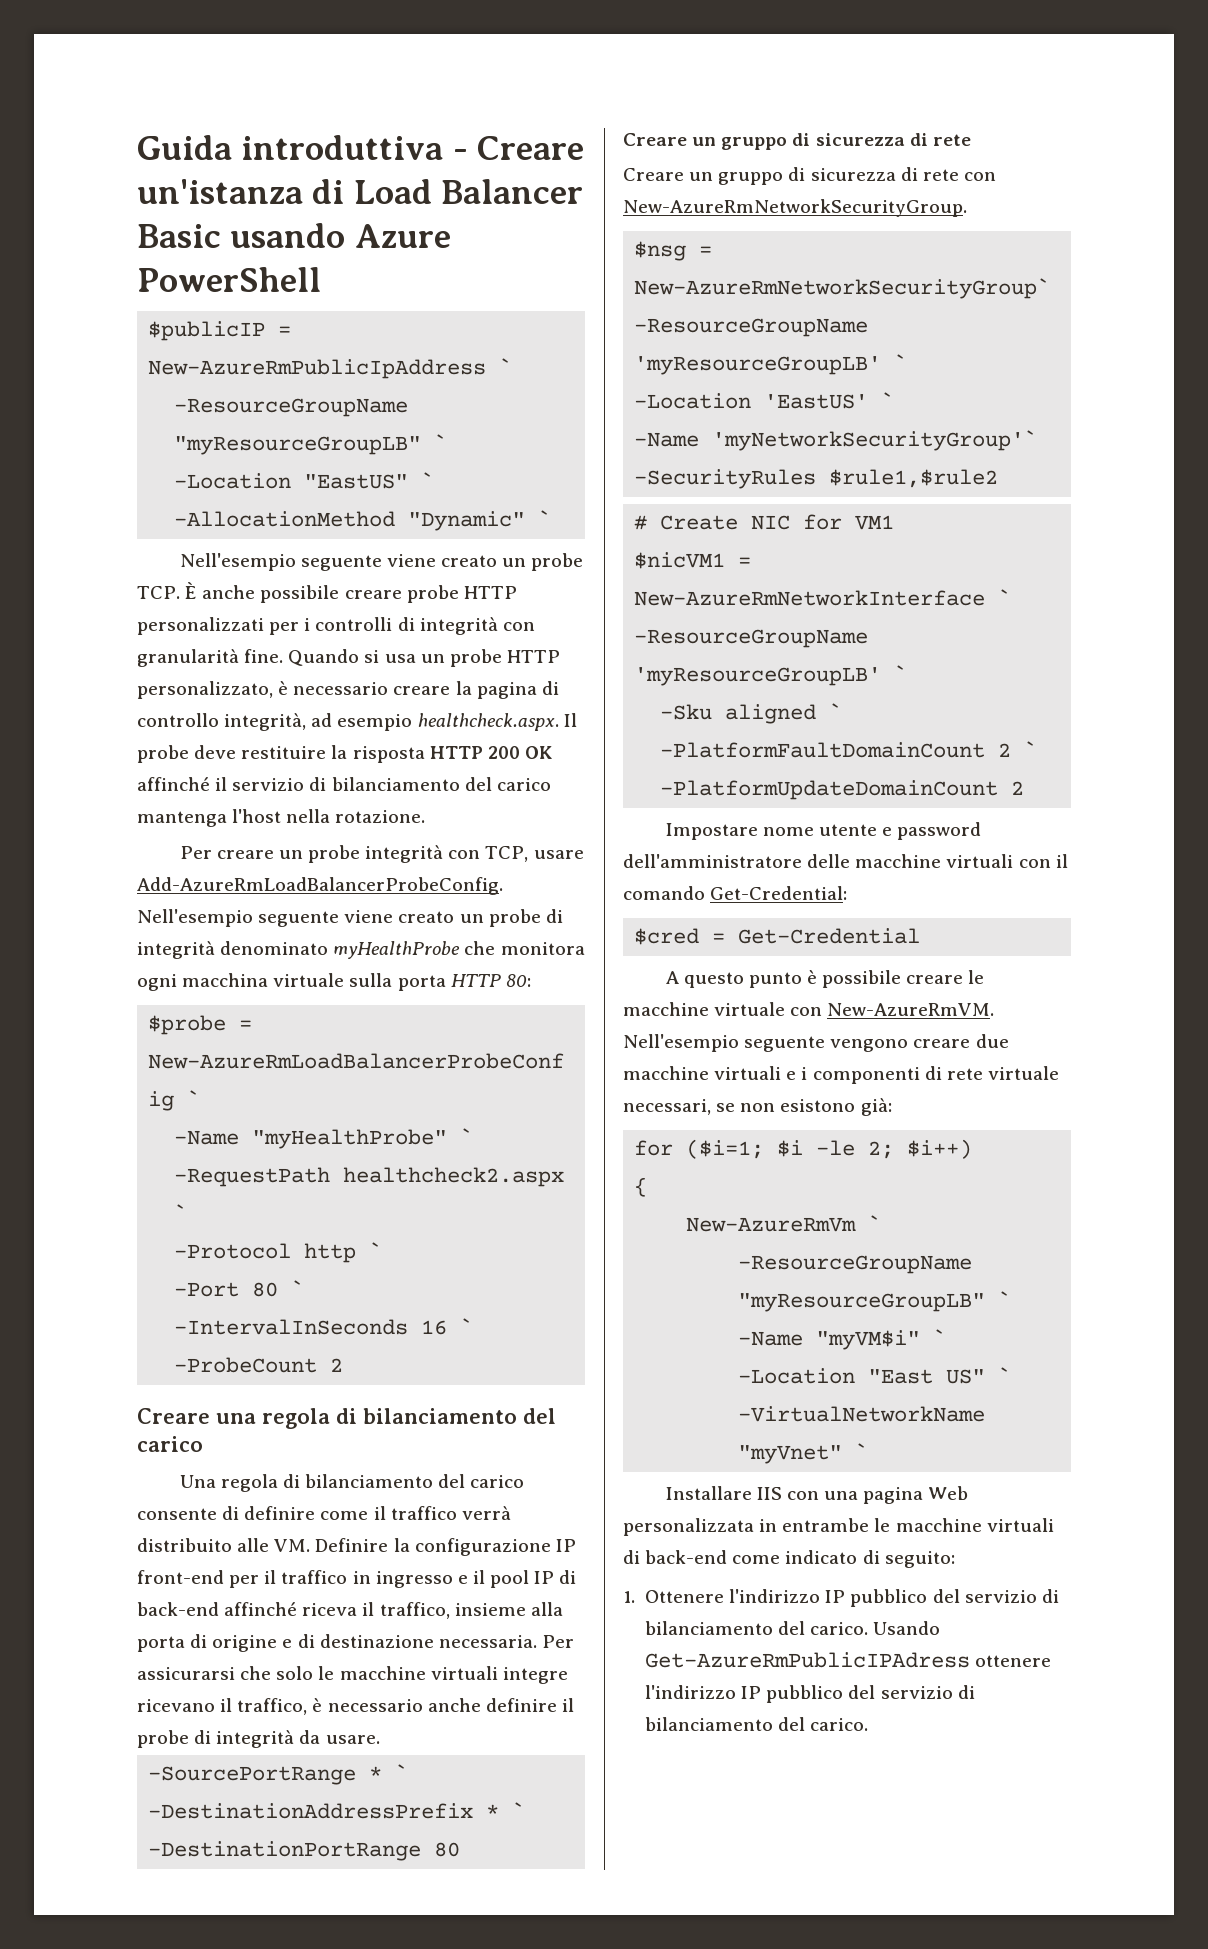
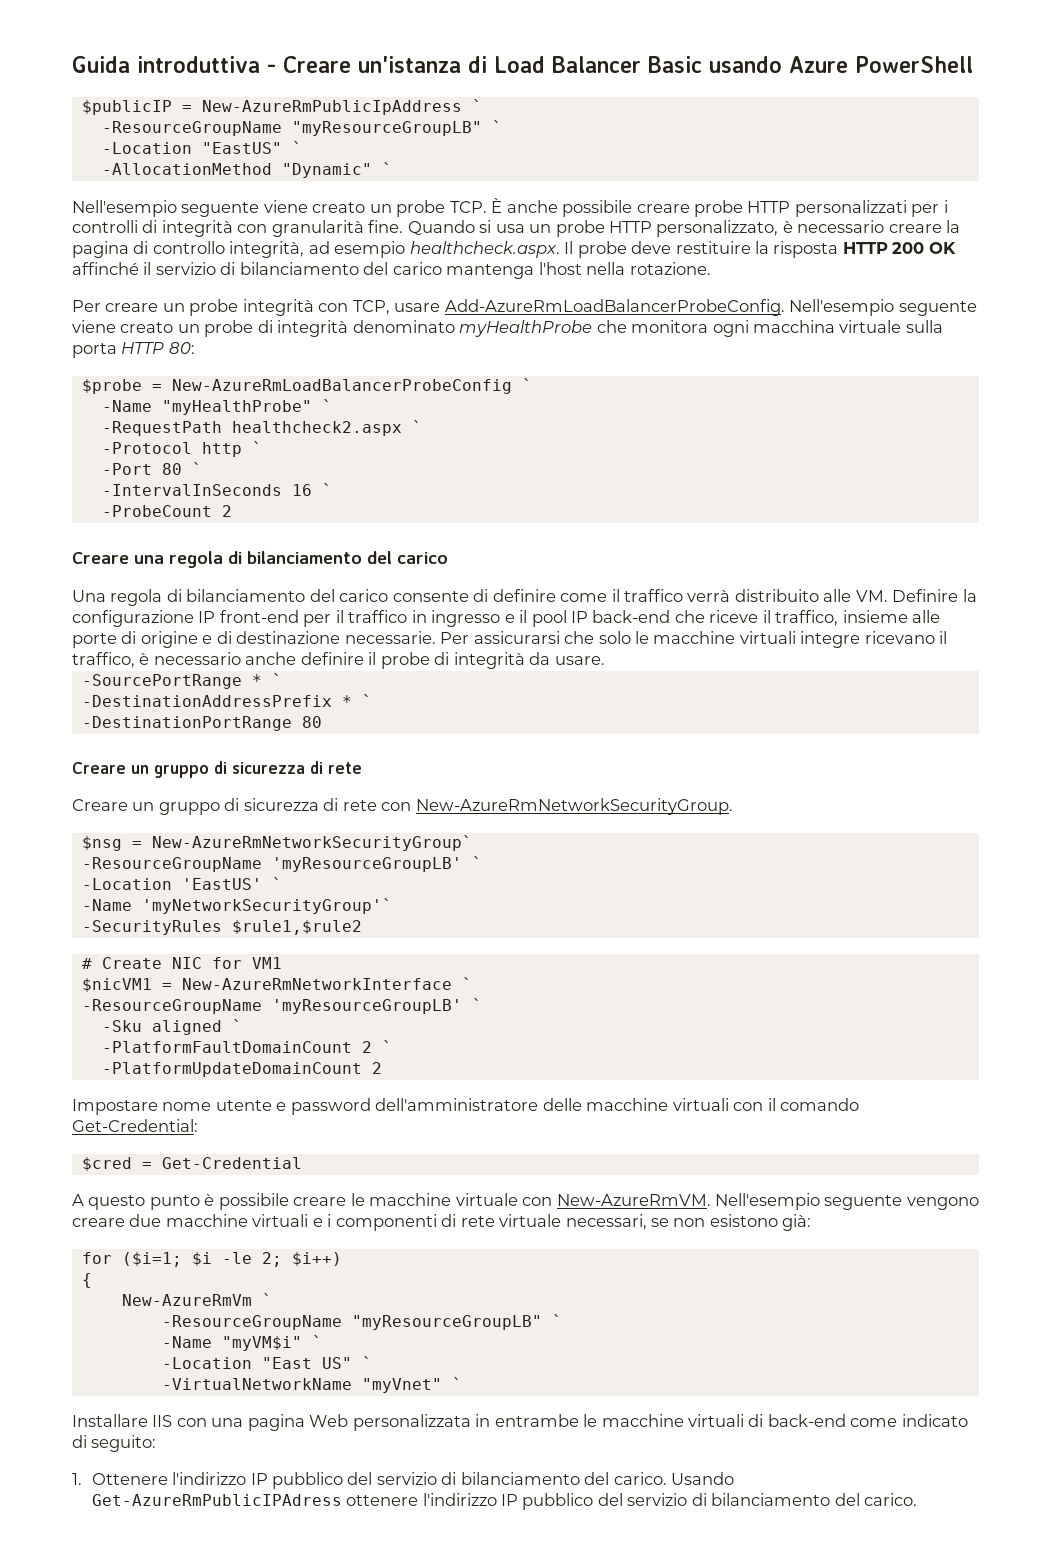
- Una regola di bilanciamento del carico consente di definire come il traffico verrà distribuito alle VM. Definire la configurazione IP front-end per il traffico in ingresso e il pool IP di back-end affinché riceva il traffico, insieme alla porta di origine e di destinazione necessaria.
+ Una regola di bilanciamento del carico consente di definire come il traffico verrà distribuito alle VM. Definire la configurazione IP front-end per il traffico in ingresso e il pool IP back-end che riceve il traffico, insieme alle porte di origine e di destinazione necessarie.

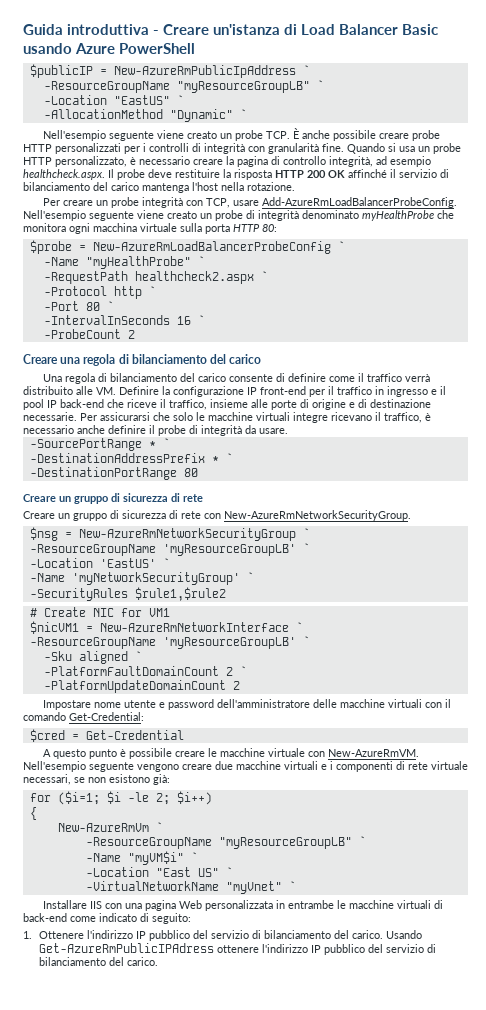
- $nsg = New-AzureRmNetworkSecurityGroup`
+ $nsg = New-AzureRmNetworkSecurityGroup `
- -Name 'myNetworkSecurityGroup'`
+ -Name 'myNetworkSecurityGroup' `

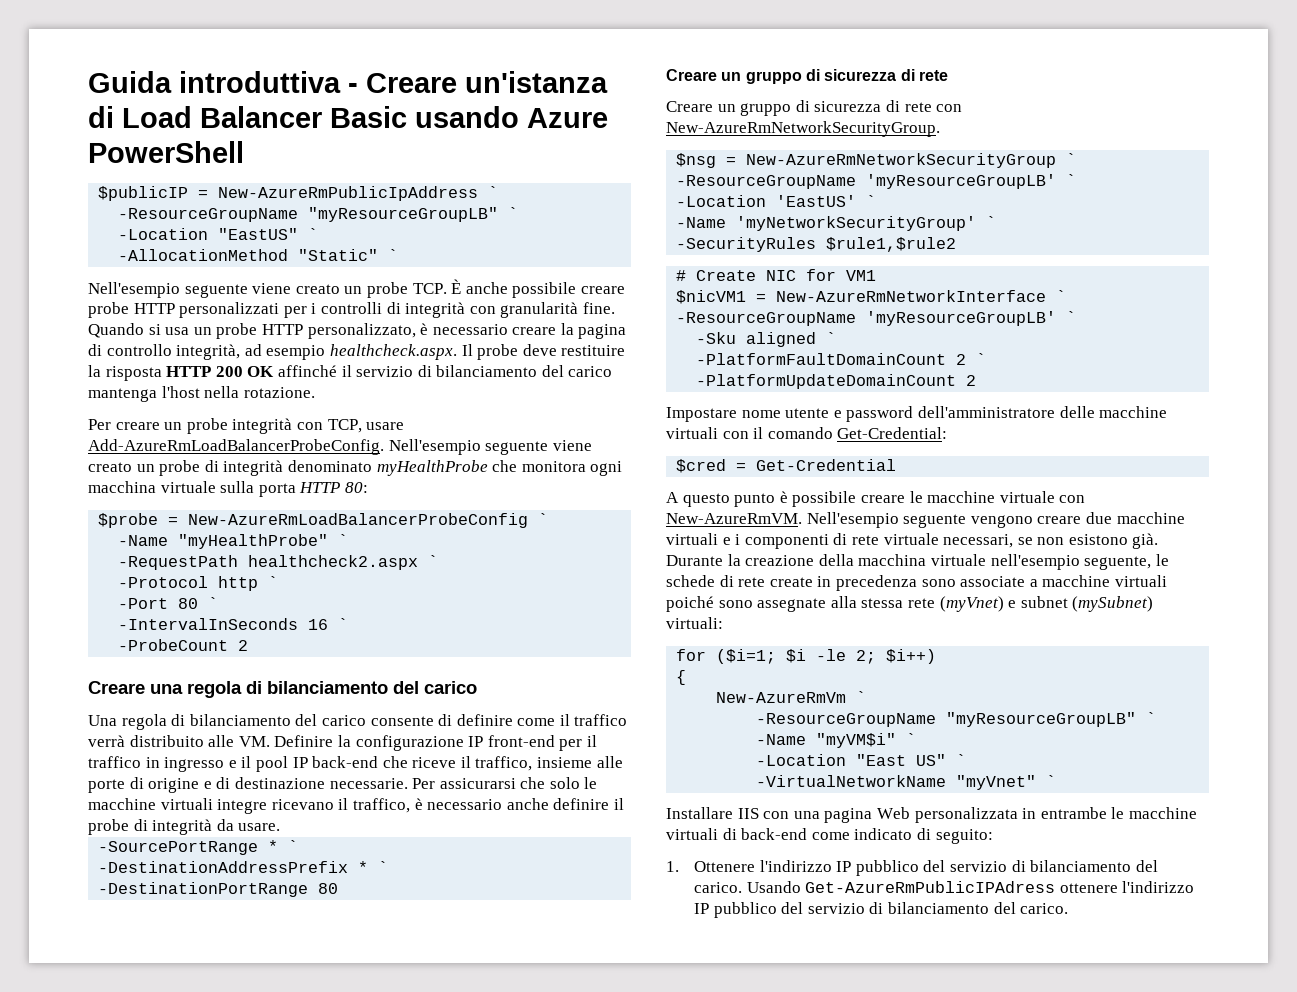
- -AllocationMethod "Dynamic" `
+ -AllocationMethod "Static" `
- Nell'esempio seguente vengono creare due macchine virtuali e i componenti di rete virtuale necessari, se non esistono già:
+ Nell'esempio seguente vengono creare due macchine virtuali e i componenti di rete virtuale necessari, se non esistono già. Durante la creazione della macchina virtuale nell'esempio seguente, le schede di rete create in precedenza sono associate a macchine virtuali poiché sono assegnate alla stessa rete (myVnet) e subnet (mySubnet) virtuali:

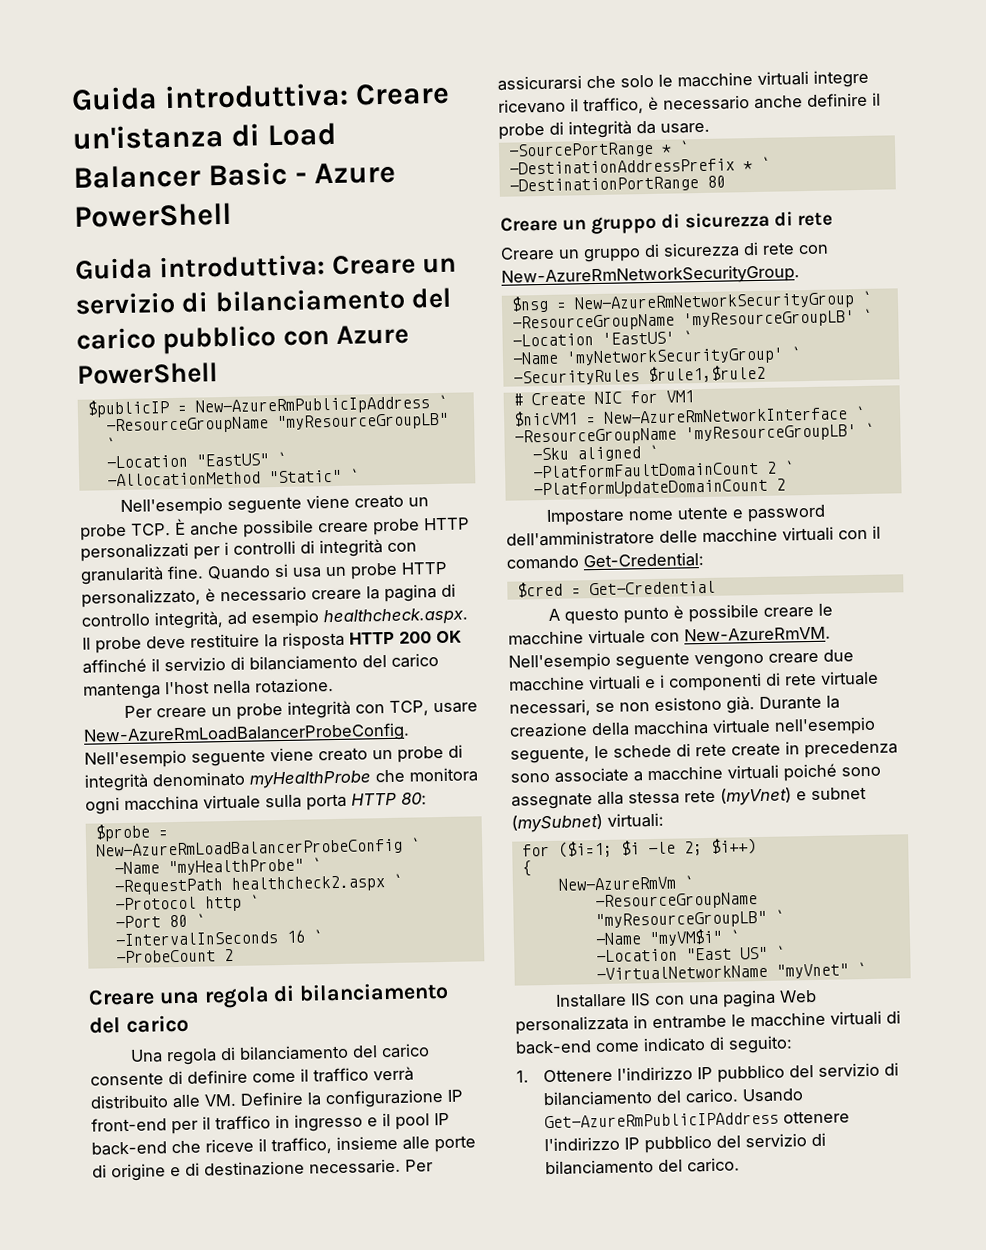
- Guida introduttiva - Creare un'istanza di Load Balancer Basic usando Azure PowerShell
+ Guida introduttiva: Creare un'istanza di Load Balancer Basic - Azure PowerShell
+ Guida introduttiva: Creare un servizio di bilanciamento del carico pubblico con Azure PowerShell
- Per creare un probe integrità con TCP, usare Add-AzureRmLoadBalancerProbeConfig.
+ Per creare un probe integrità con TCP, usare New-AzureRmLoadBalancerProbeConfig.
- Usando Get-AzureRmPublicIPAdress ottenere l'indirizzo IP pubblico del servizio di bilanciamento del carico.
+ Usando Get-AzureRmPublicIPAddress ottenere l'indirizzo IP pubblico del servizio di bilanciamento del carico.

